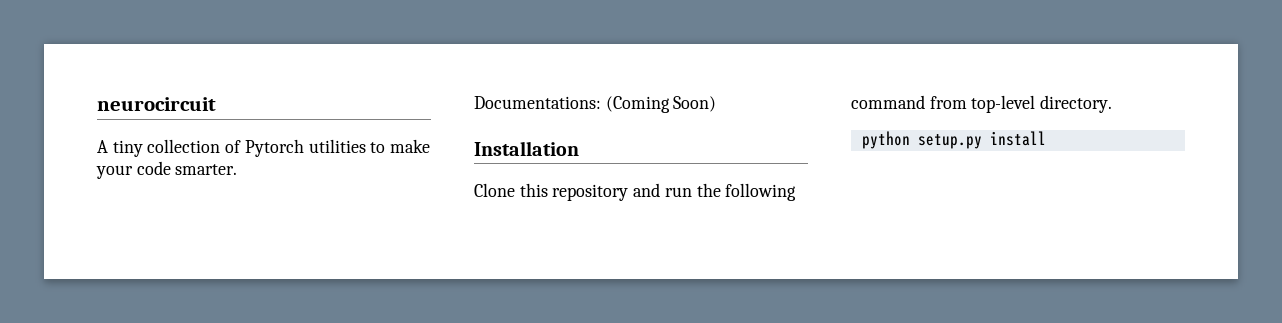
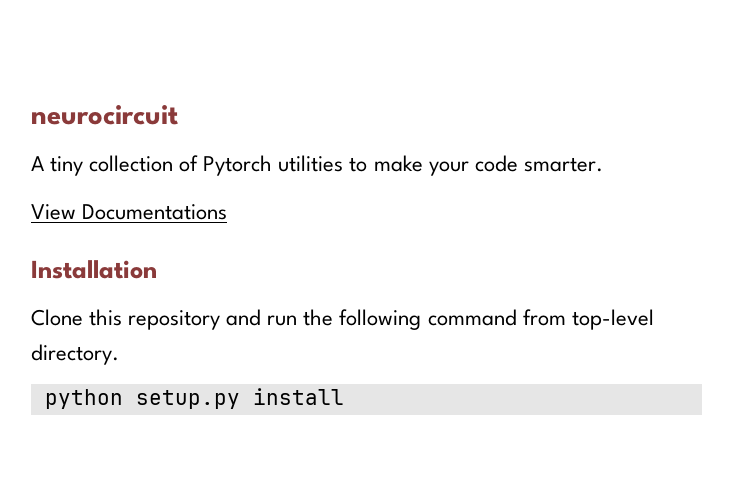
- Documentations: (Coming Soon)
+ View Documentations

